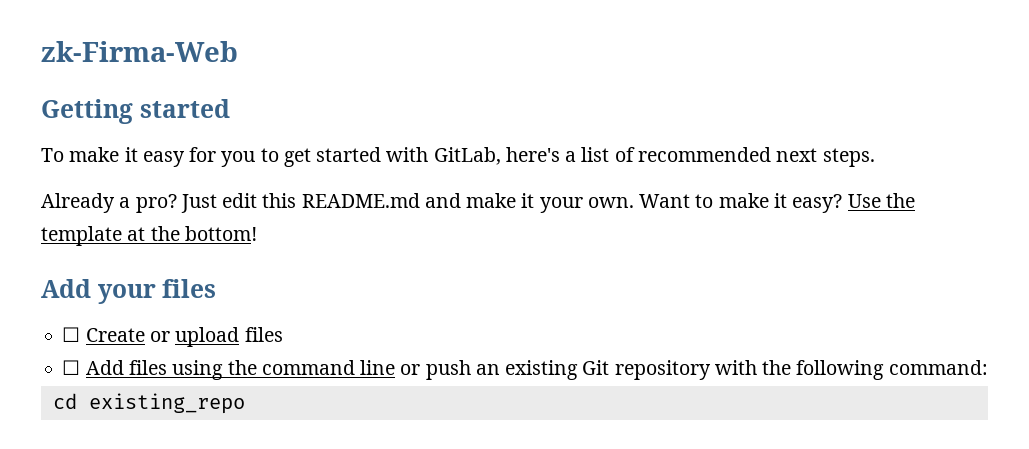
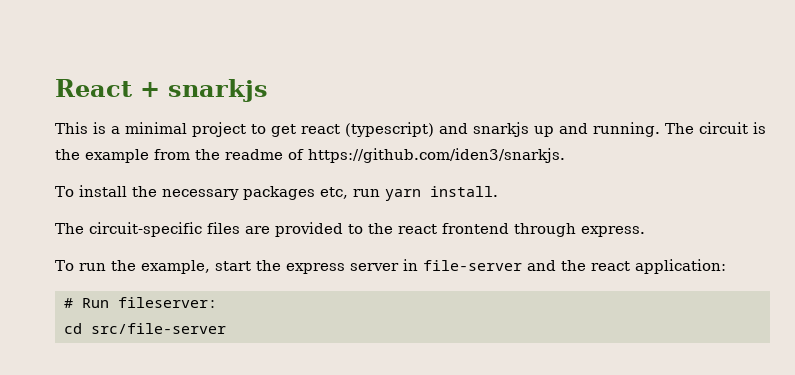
- zk-Firma-Web
- Getting started
- To make it easy for you to get started with GitLab, here's a list of recommended next steps.
- Already a pro? Just edit this README.md and make it your own. Want to make it easy? Use the template at the bottom!
- Add your files
- ☐ Create or upload files
- ☐ Add files using the command line or push an existing Git repository with the following command:
+ React + snarkjs
+ This is a minimal project to get react (typescript) and snarkjs up and running. The circuit is the example from the readme of https://github.com/iden3/snarkjs.
+ To install the necessary packages etc, run yarn install.
+ The circuit-specific files are provided to the react frontend through express.
+ To run the example, start the express server in file-server and the react application:
+ # Run fileserver:
- cd existing_repo
+ cd src/file-server

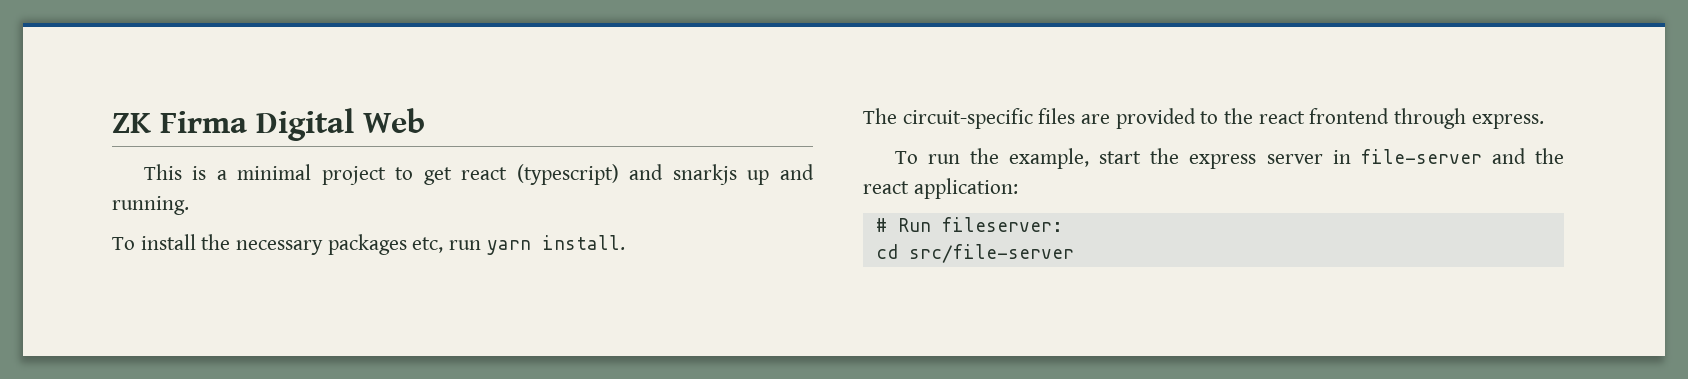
- React + snarkjs
+ ZK Firma Digital Web
- The circuit is the example from the readme of https://github.com/iden3/snarkjs.

